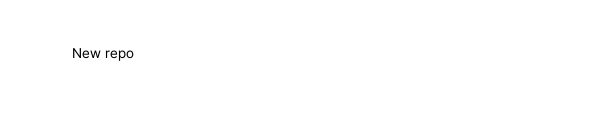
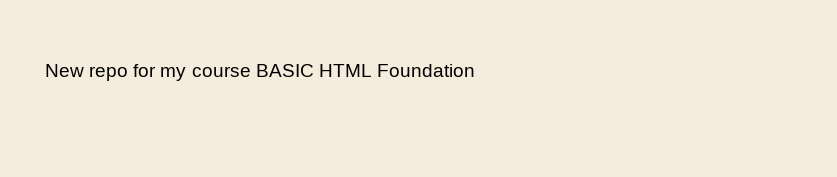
- New repo
+ New repo for my course BASIC HTML Foundation

